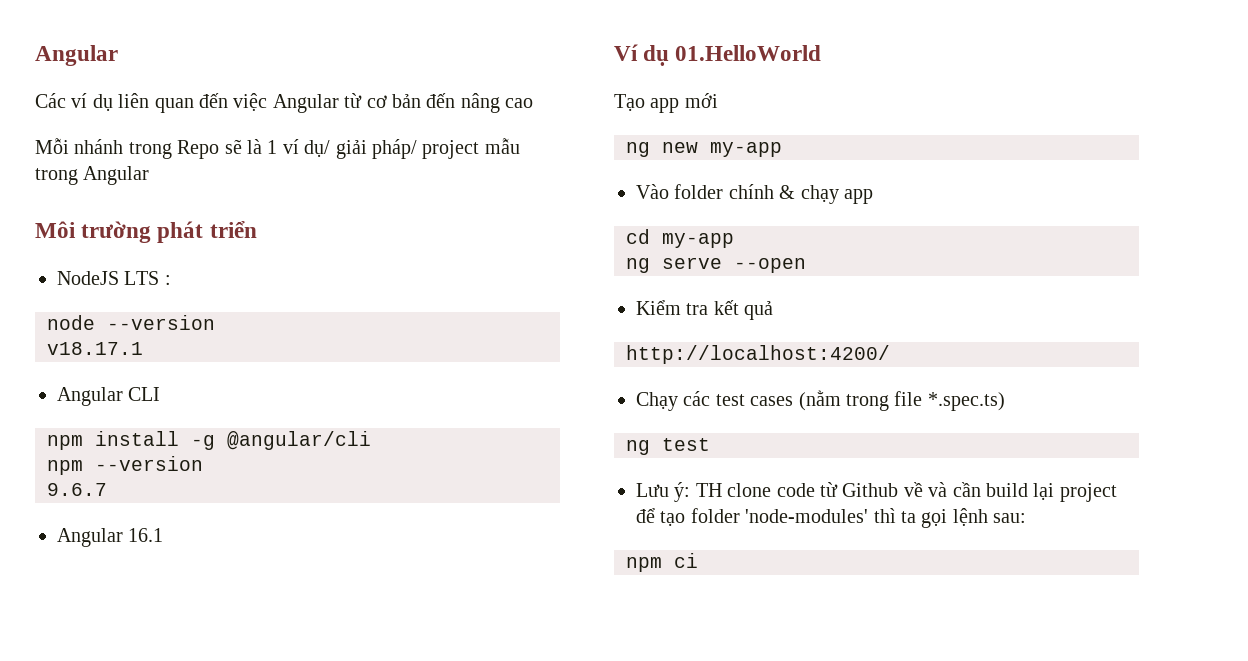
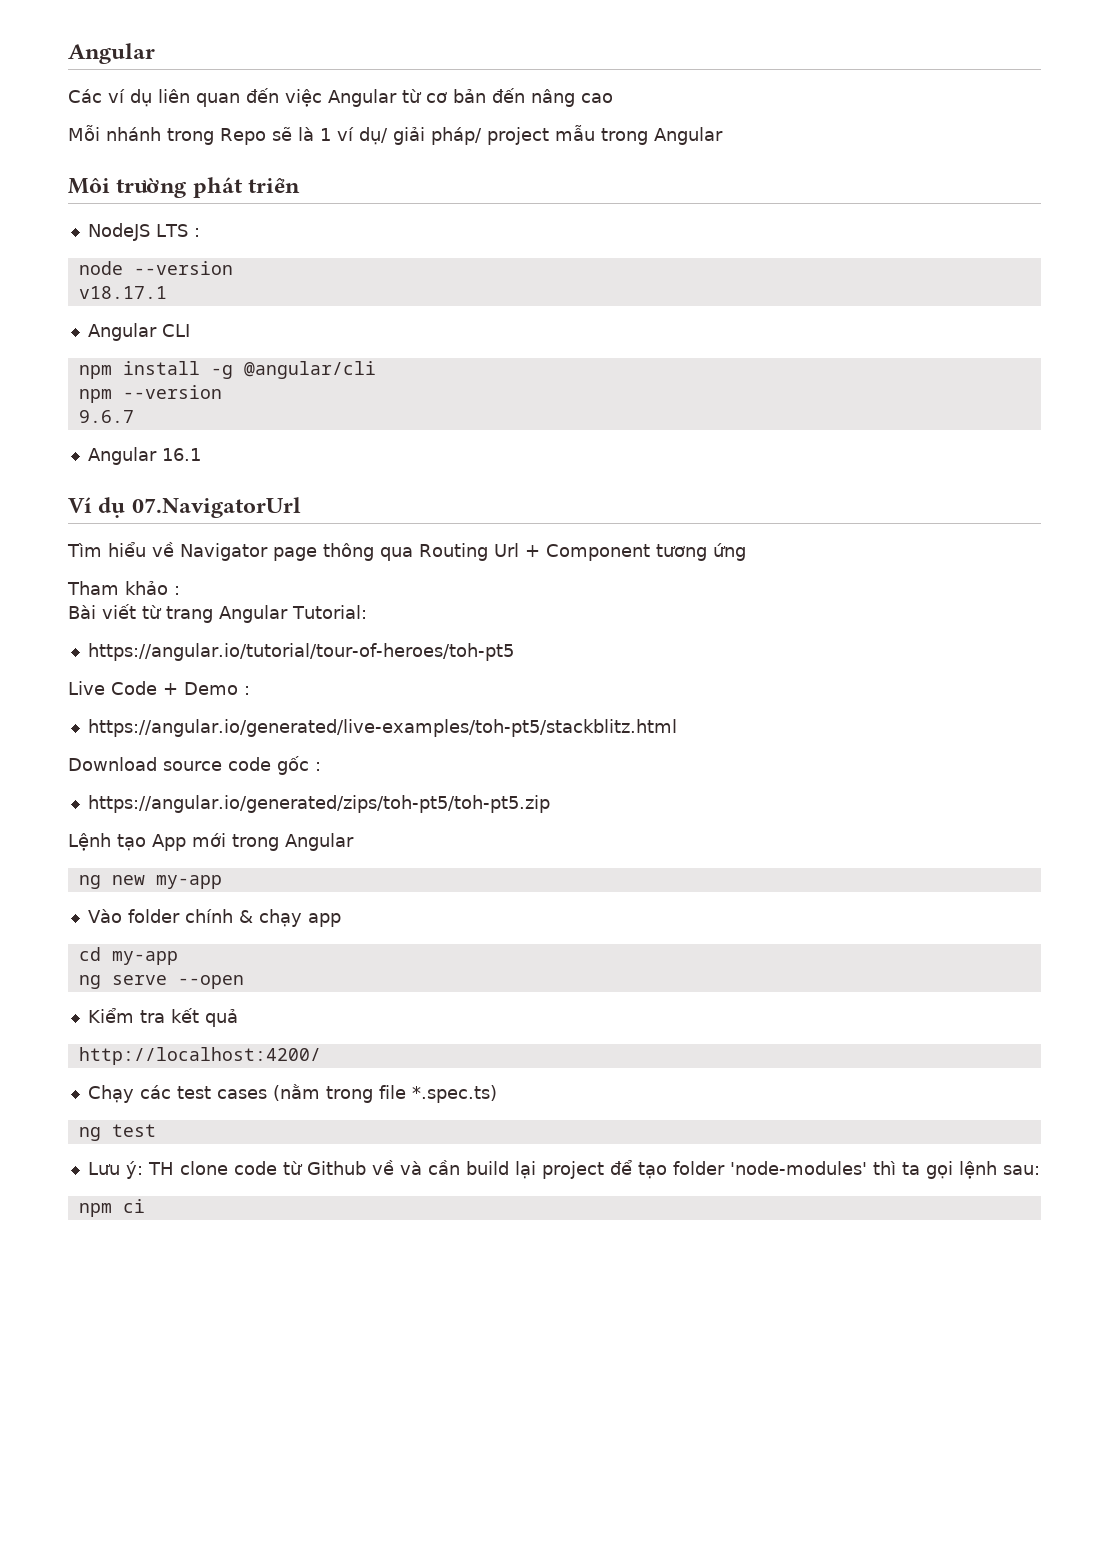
- Ví dụ 01.HelloWorld
- Tạo app mới
+ Ví dụ 07.NavigatorUrl
+ Tìm hiểu về Navigator page thông qua Routing Url + Component tương ứng
+ Tham khảo :
+ Bài viết từ trang Angular Tutorial:
+ https://angular.io/tutorial/tour-of-heroes/toh-pt5
+ Live Code + Demo :
+ https://angular.io/generated/live-examples/toh-pt5/stackblitz.html
+ Download source code gốc :
+ https://angular.io/generated/zips/toh-pt5/toh-pt5.zip
+ Lệnh tạo App mới trong Angular

